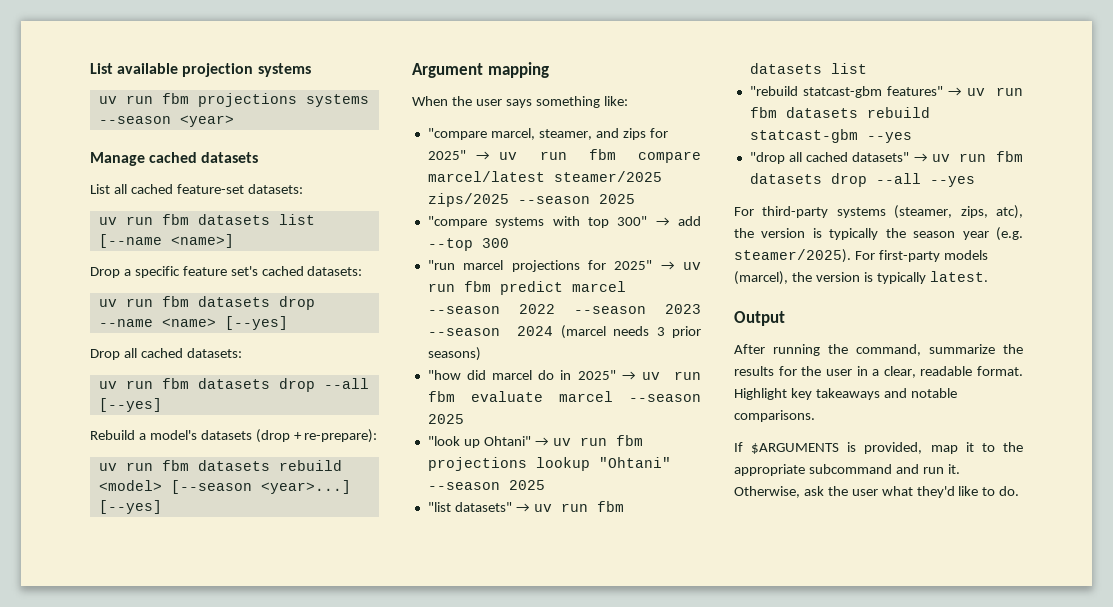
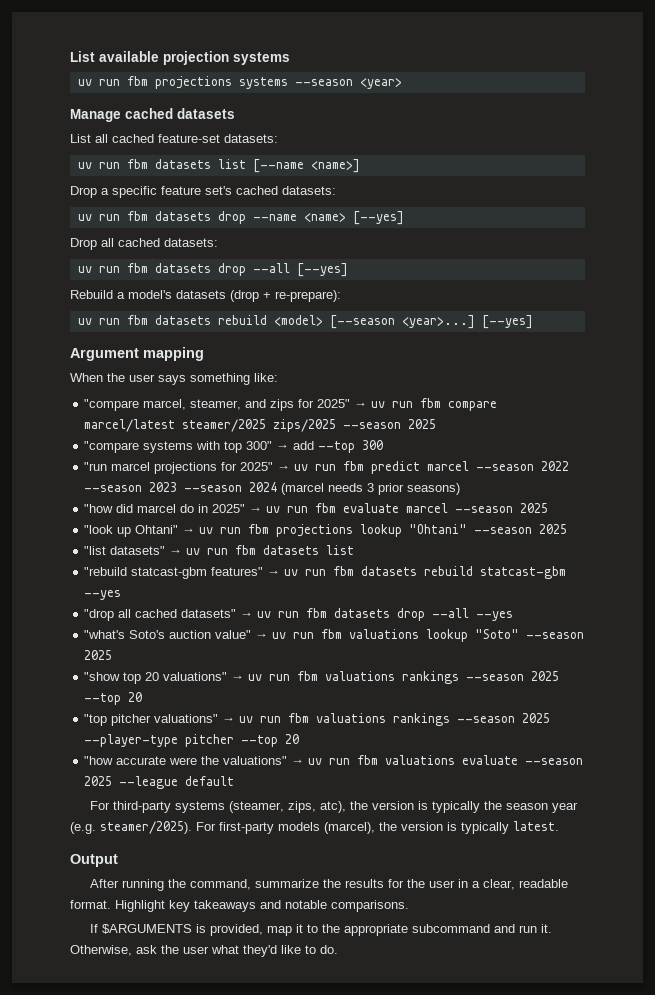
+ "what's Soto's auction value" → uv run fbm valuations lookup "Soto" --season 2025
+ "show top 20 valuations" → uv run fbm valuations rankings --season 2025 --top 20
+ "top pitcher valuations" → uv run fbm valuations rankings --season 2025 --player-type pitcher --top 20
+ "how accurate were the valuations" → uv run fbm valuations evaluate --season 2025 --league default

